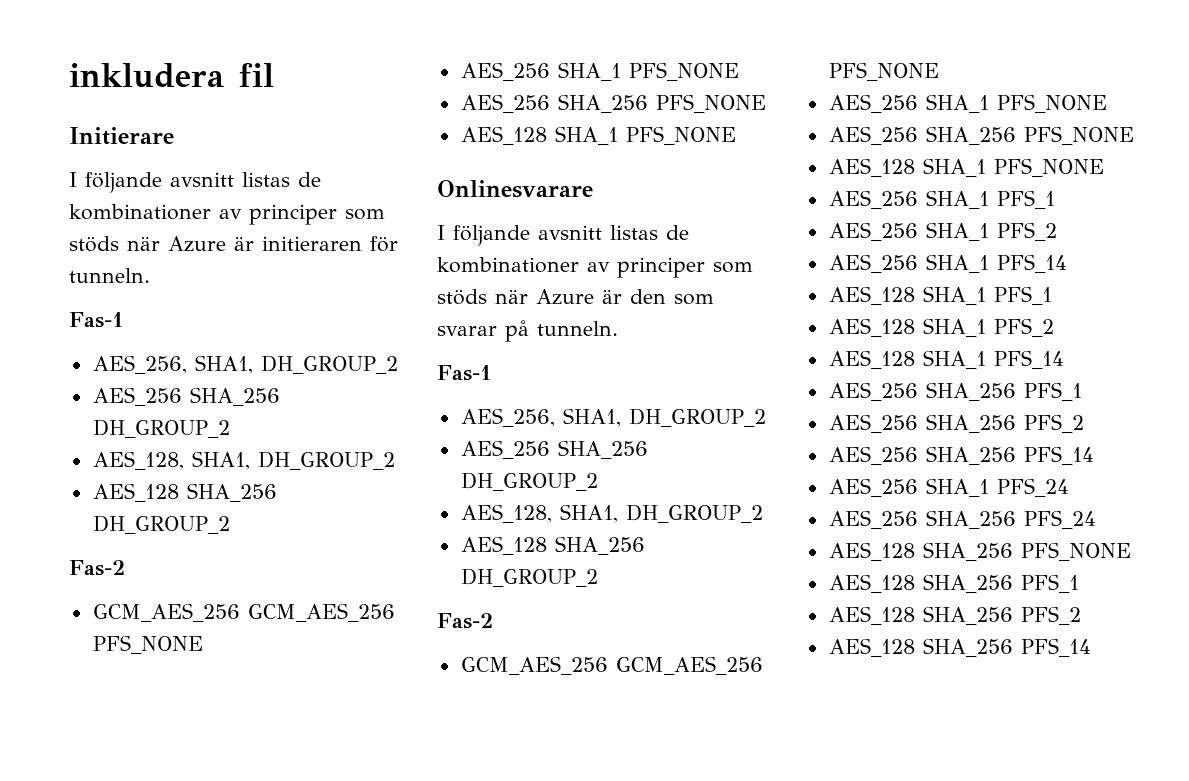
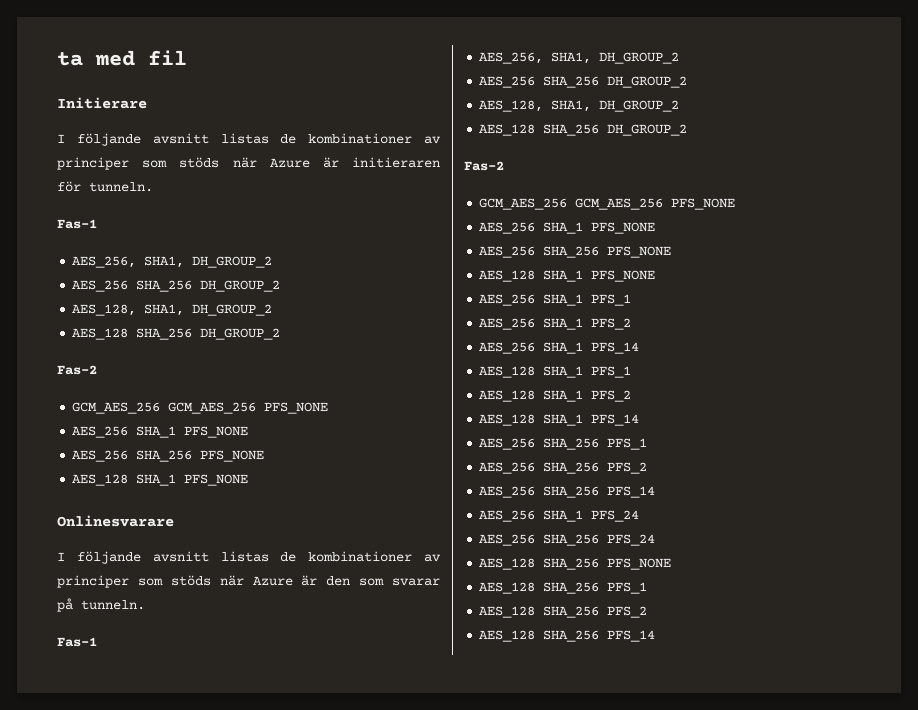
- inkludera fil
+ ta med fil

